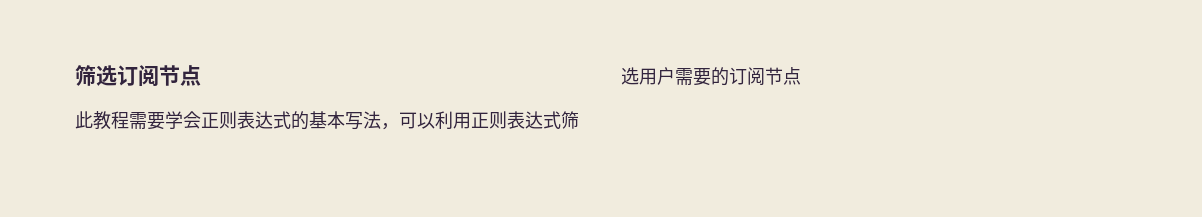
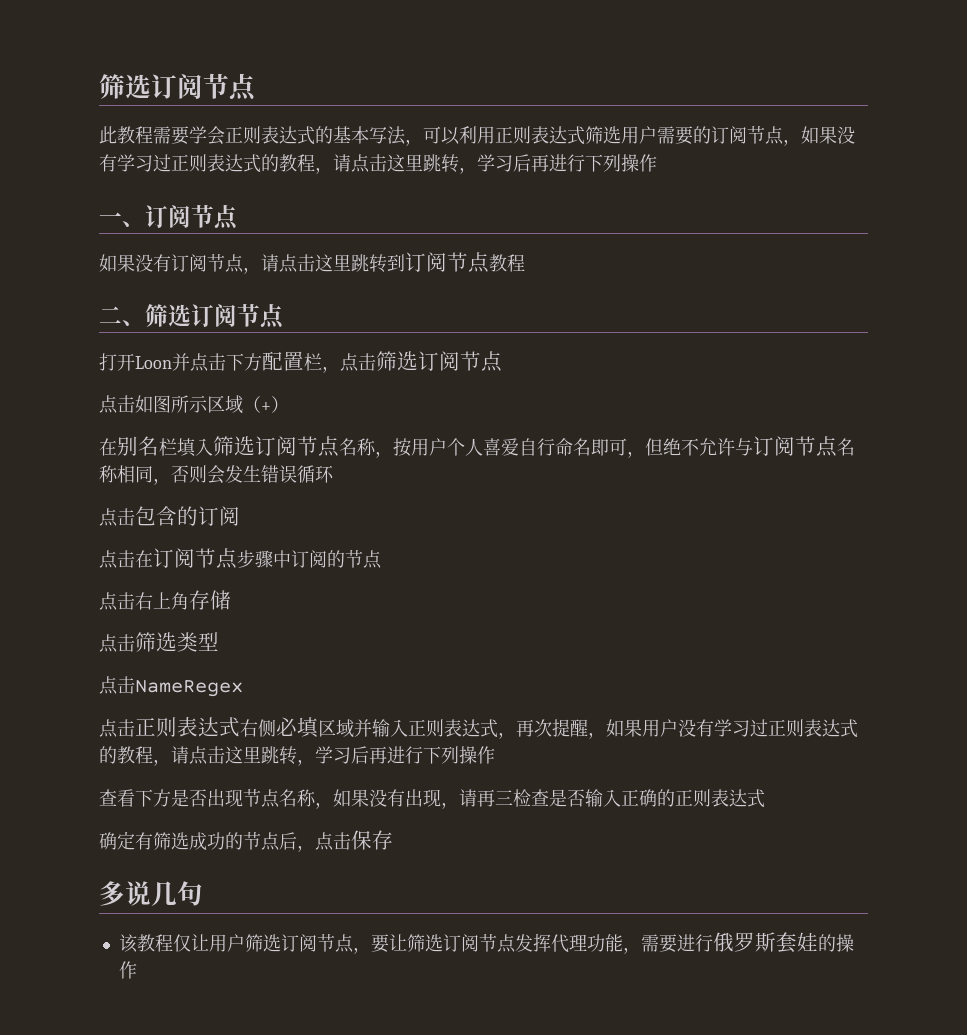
- 此教程需要学会正则表达式的基本写法，可以利用正则表达式筛选用户需要的订阅节点
+ 此教程需要学会正则表达式的基本写法，可以利用正则表达式筛选用户需要的订阅节点，如果没有学习过正则表达式的教程，请点击这里跳转，学习后再进行下列操作
+ 一、订阅节点
+ 如果没有订阅节点，请点击这里跳转到订阅节点教程
+ 二、筛选订阅节点
+ 打开Loon并点击下方配置栏，点击筛选订阅节点
+ 点击如图所示区域（+）
+ 在别名栏填入筛选订阅节点名称，按用户个人喜爱自行命名即可，但绝不允许与订阅节点名称相同，否则会发生错误循环
+ 点击包含的订阅
+ 点击在订阅节点步骤中订阅的节点
+ 点击右上角存储
+ 点击筛选类型
+ 点击NameRegex
+ 点击正则表达式右侧必填区域并输入正则表达式，再次提醒，如果用户没有学习过正则表达式的教程，请点击这里跳转，学习后再进行下列操作
+ 查看下方是否出现节点名称，如果没有出现，请再三检查是否输入正确的正则表达式
+ 确定有筛选成功的节点后，点击保存
+ 多说几句
+ 该教程仅让用户筛选订阅节点，要让筛选订阅节点发挥代理功能，需要进行俄罗斯套娃的操作

